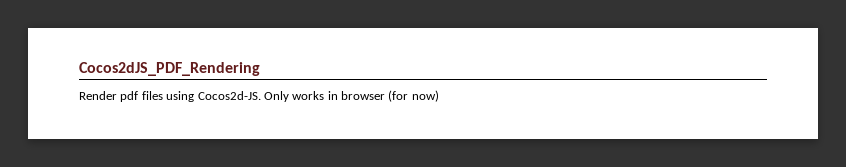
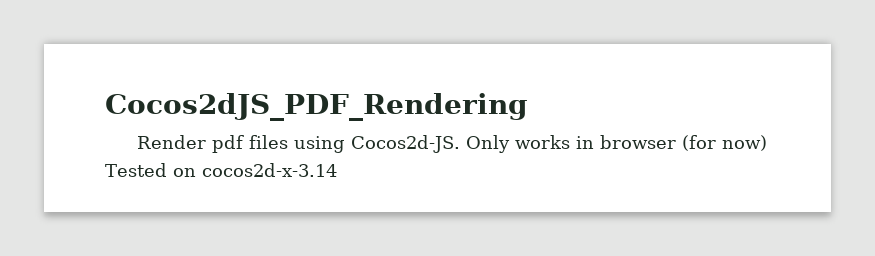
- Only works in browser (for now)
+ Only works in browser (for now) Tested on cocos2d-x-3.14

